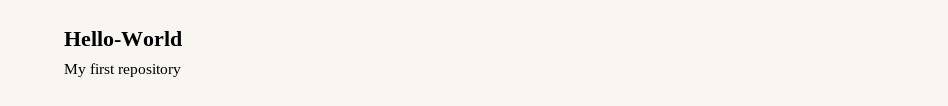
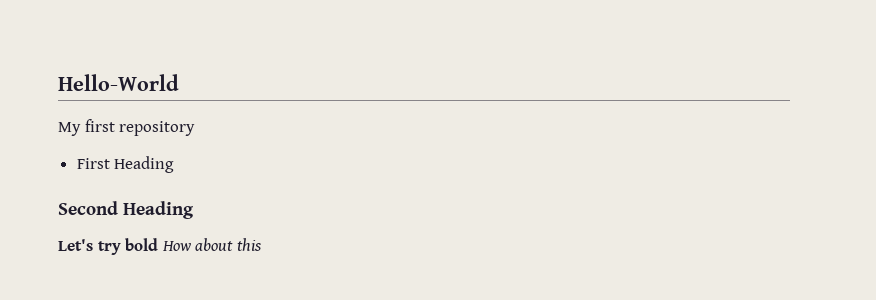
+ First Heading
+ Second Heading
+ Let's try bold How about this

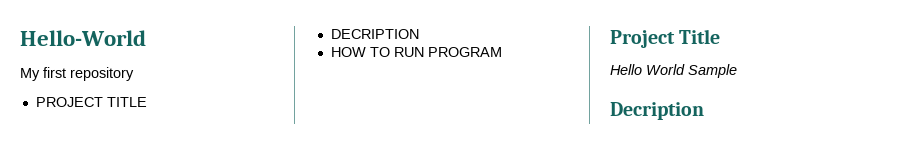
- First Heading
- Second Heading
- Let's try bold How about this
+ PROJECT TITLE
+ DECRIPTION
+ HOW TO RUN PROGRAM
+ Project Title
+ Hello World Sample
+ Decription

